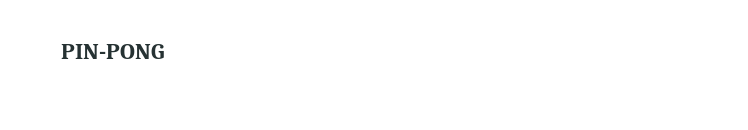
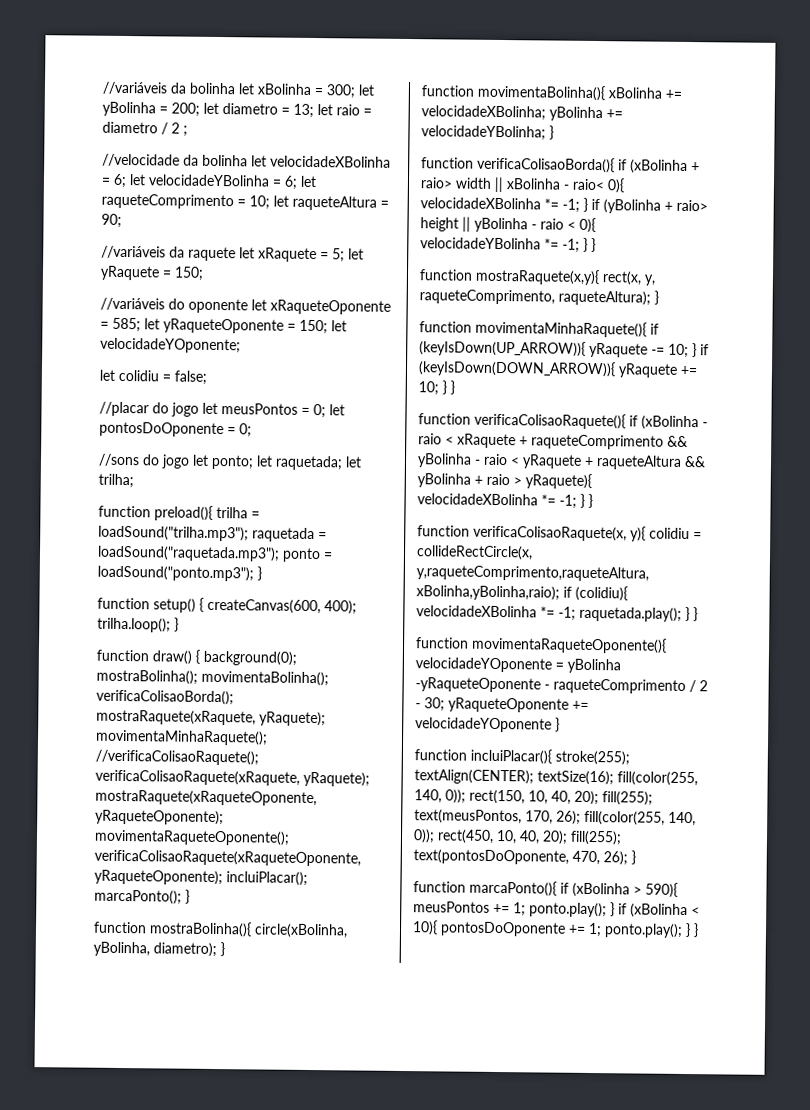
- PIN-PONG
+ //variáveis da bolinha let xBolinha = 300; let yBolinha = 200; let diametro = 13; let raio = diametro / 2 ;
+ //velocidade da bolinha let velocidadeXBolinha = 6; let velocidadeYBolinha = 6; let raqueteComprimento = 10; let raqueteAltura = 90;
+ //variáveis da raquete let xRaquete = 5; let yRaquete = 150;
+ //variáveis do oponente let xRaqueteOponente = 585; let yRaqueteOponente = 150; let velocidadeYOponente;
+ let colidiu = false;
+ //placar do jogo let meusPontos = 0; let pontosDoOponente = 0;
+ //sons do jogo let ponto; let raquetada; let trilha;
+ function preload(){ trilha = loadSound("trilha.mp3"); raquetada = loadSound("raquetada.mp3"); ponto = loadSound("ponto.mp3"); }
+ function setup() { createCanvas(600, 400); trilha.loop(); }
+ function draw() { background(0); mostraBolinha(); movimentaBolinha(); verificaColisaoBorda(); mostraRaquete(xRaquete, yRaquete); movimentaMinhaRaquete(); //verificaColisaoRaquete(); verificaColisaoRaquete(xRaquete, yRaquete); mostraRaquete(xRaqueteOponente, yRaqueteOponente); movimentaRaqueteOponente(); verificaColisaoRaquete(xRaqueteOponente, yRaqueteOponente); incluiPlacar(); marcaPonto(); }
+ function mostraBolinha(){ circle(xBolinha, yBolinha, diametro); }
+ function movimentaBolinha(){ xBolinha += velocidadeXBolinha; yBolinha += velocidadeYBolinha; }
+ function verificaColisaoBorda(){ if (xBolinha + raio> width || xBolinha - raio< 0){ velocidadeXBolinha *= -1; } if (yBolinha + raio> height || yBolinha - raio < 0){ velocidadeYBolinha *= -1; } }
+ function mostraRaquete(x,y){ rect(x, y, raqueteComprimento, raqueteAltura); }
+ function movimentaMinhaRaquete(){ if (keyIsDown(UP_ARROW)){ yRaquete -= 10; } if (keyIsDown(DOWN_ARROW)){ yRaquete += 10; } }
+ function verificaColisaoRaquete(){ if (xBolinha - raio < xRaquete + raqueteComprimento && yBolinha - raio < yRaquete + raqueteAltura && yBolinha + raio > yRaquete){ velocidadeXBolinha *= -1; } }
+ function verificaColisaoRaquete(x, y){ colidiu = collideRectCircle(x, y,raqueteComprimento,raqueteAltura, xBolinha,yBolinha,raio); if (colidiu){ velocidadeXBolinha *= -1; raquetada.play(); } }
+ function movimentaRaqueteOponente(){ velocidadeYOponente = yBolinha -yRaqueteOponente - raqueteComprimento / 2 - 30; yRaqueteOponente += velocidadeYOponente }
+ function incluiPlacar(){ stroke(255); textAlign(CENTER); textSize(16); fill(color(255, 140, 0)); rect(150, 10, 40, 20); fill(255); text(meusPontos, 170, 26); fill(color(255, 140, 0)); rect(450, 10, 40, 20); fill(255); text(pontosDoOponente, 470, 26); }
+ function marcaPonto(){ if (xBolinha > 590){ meusPontos += 1; ponto.play(); } if (xBolinha < 10){ pontosDoOponente += 1; ponto.play(); } }

